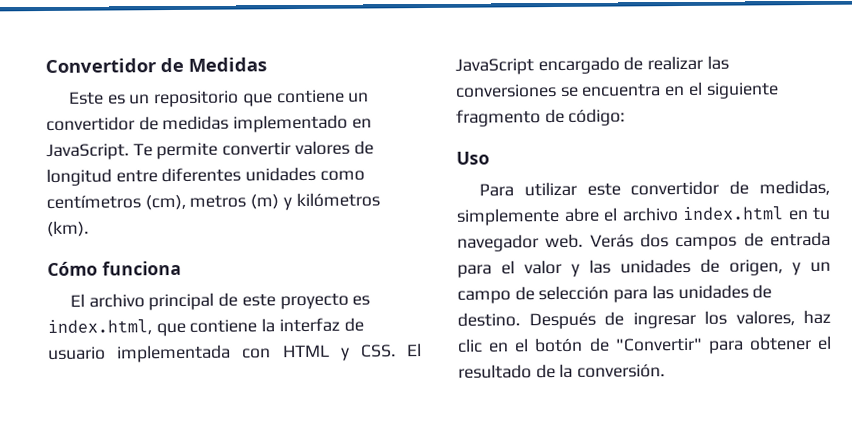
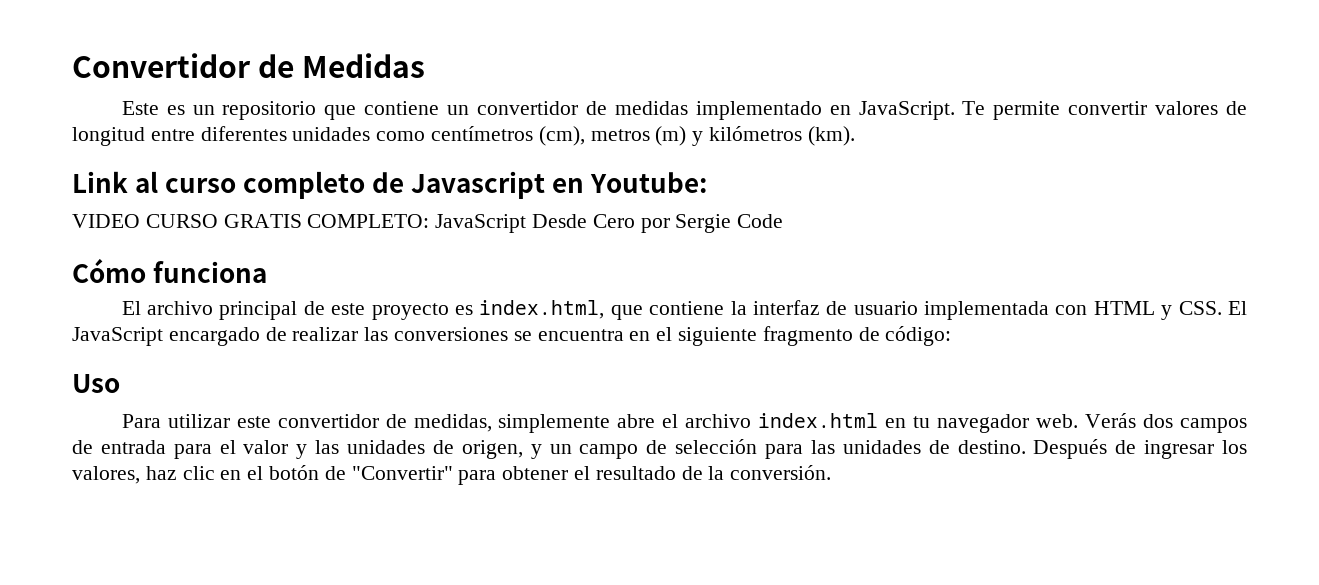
+ Link al curso completo de Javascript en Youtube:
+ VIDEO CURSO GRATIS COMPLETO: JavaScript Desde Cero por Sergie Code

